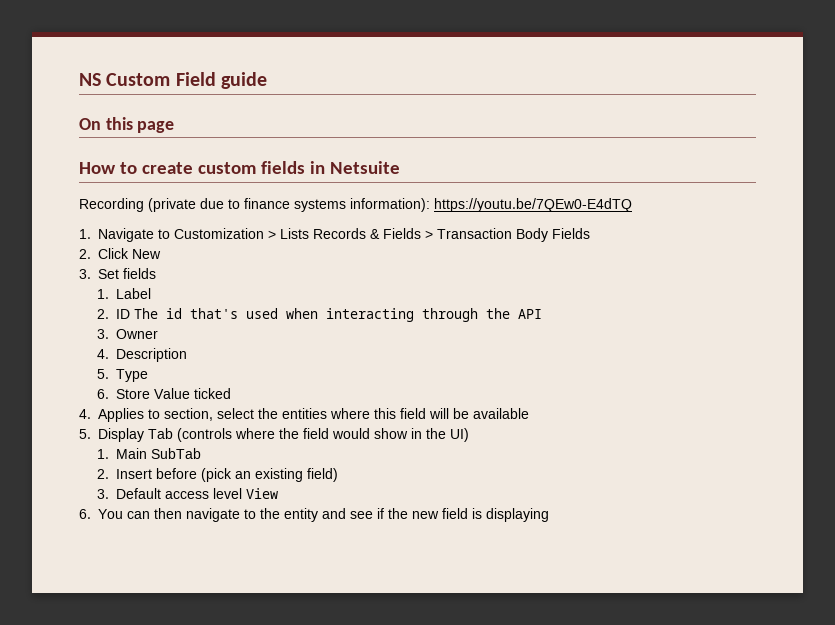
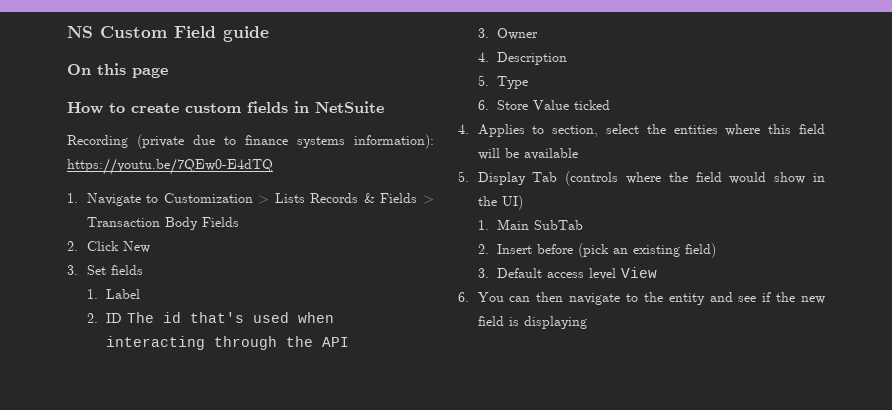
- How to create custom fields in Netsuite
+ How to create custom fields in NetSuite

